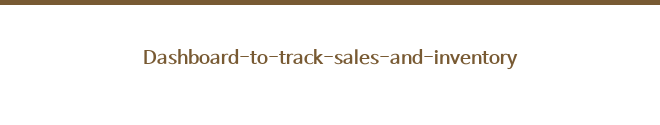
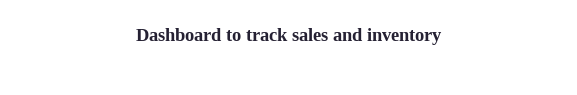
- Dashboard-to-track-sales-and-inventory
+ Dashboard to track sales and inventory

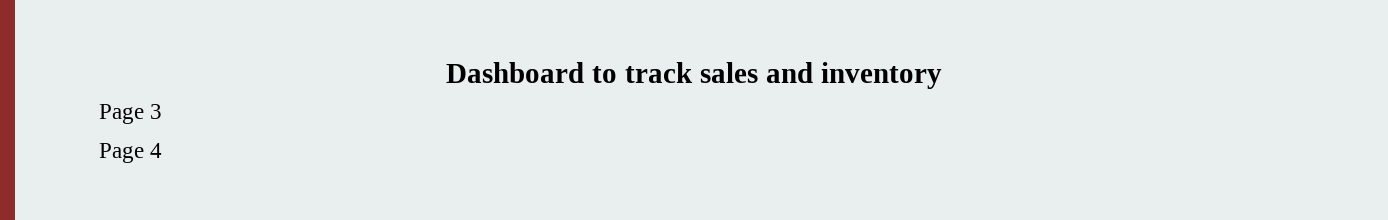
+ Page 3
+ Page 4

